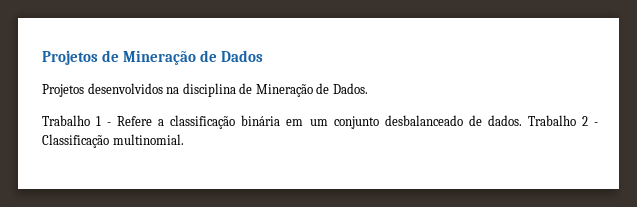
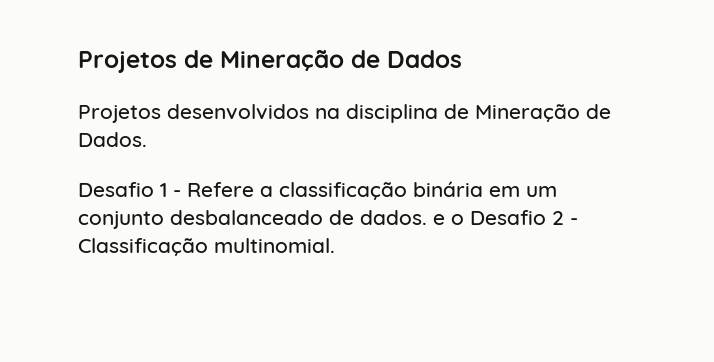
- Trabalho 1 - Refere a classificação binária em um conjunto desbalanceado de dados. Trabalho 2 - Classificação multinomial.
+ Desafio 1 - Refere a classificação binária em um conjunto desbalanceado de dados. e o Desafio 2 - Classificação multinomial.

